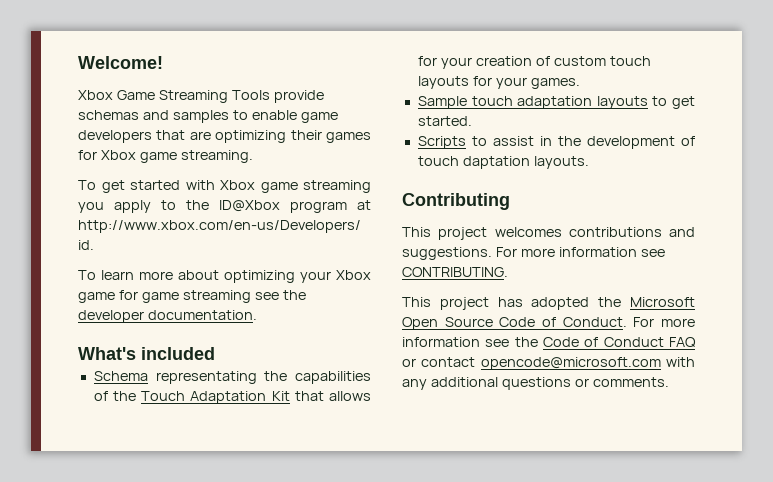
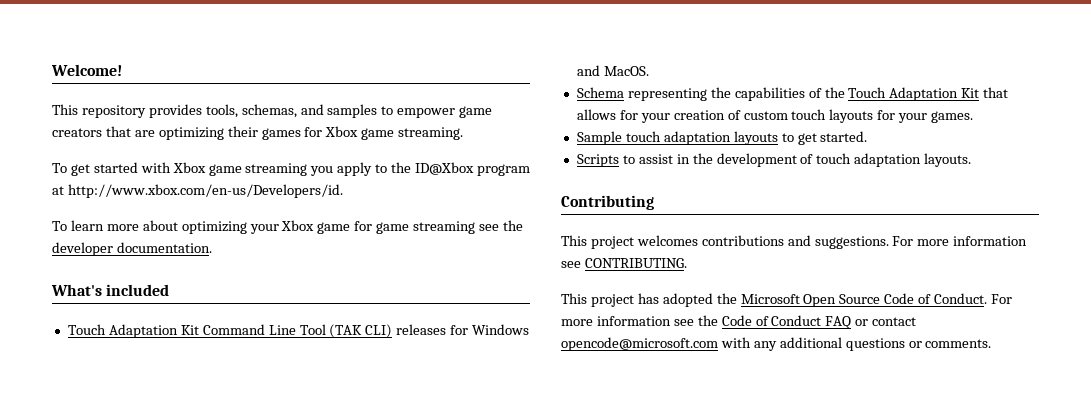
- Xbox Game Streaming Tools provide schemas and samples to enable game developers that are optimizing their games for Xbox game streaming.
+ This repository provides tools, schemas, and samples to empower game creators that are optimizing their games for Xbox game streaming.
+ Touch Adaptation Kit Command Line Tool (TAK CLI) releases for Windows and MacOS.
- Schema representating the capabilities of the Touch Adaptation Kit that allows for your creation of custom touch layouts for your games.
+ Schema representing the capabilities of the Touch Adaptation Kit that allows for your creation of custom touch layouts for your games.
- Scripts to assist in the development of touch daptation layouts.
+ Scripts to assist in the development of touch adaptation layouts.

